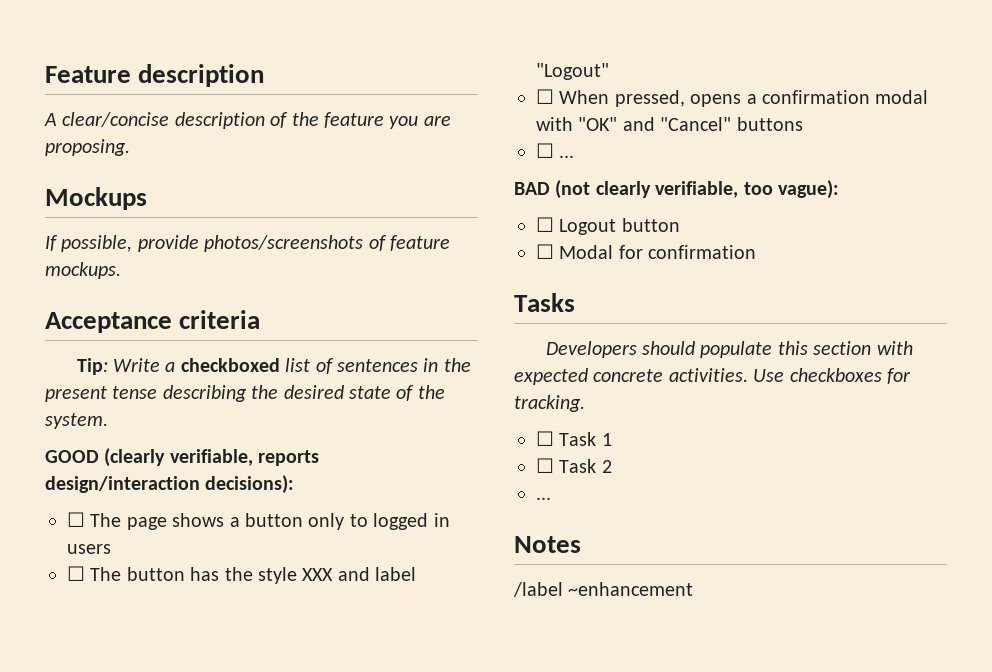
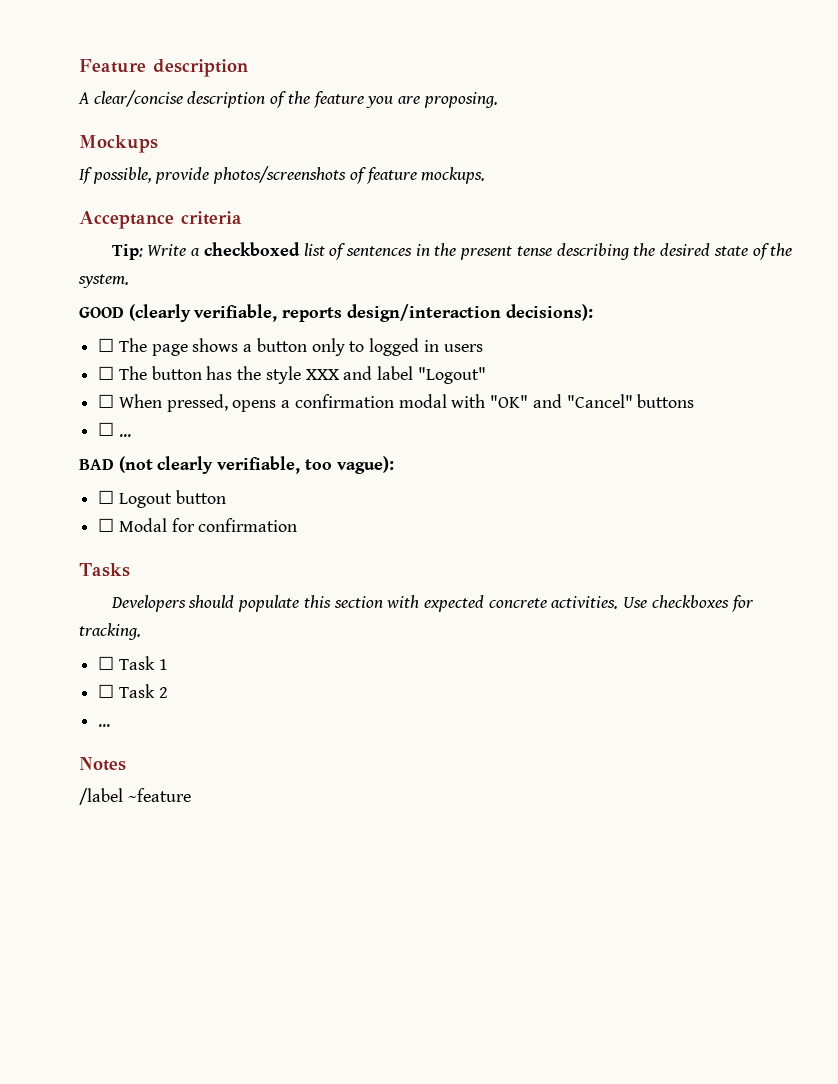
- /label ~enhancement
+ /label ~feature

